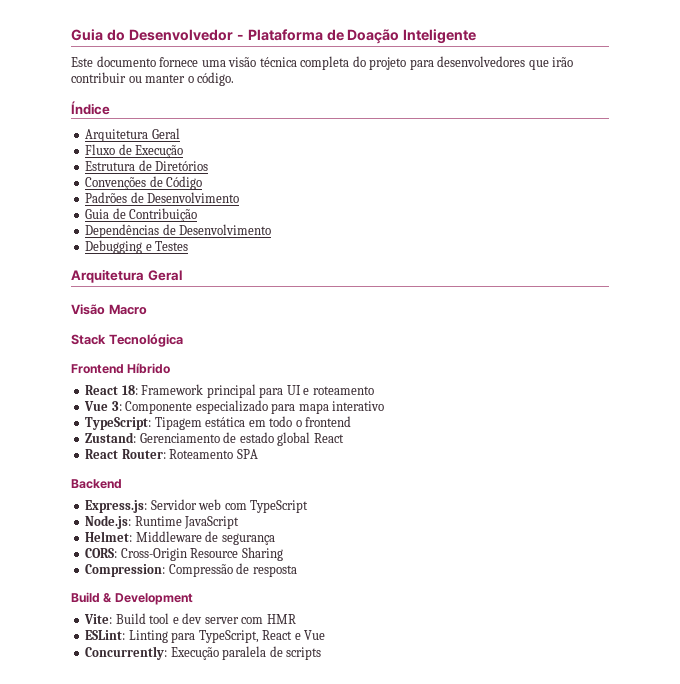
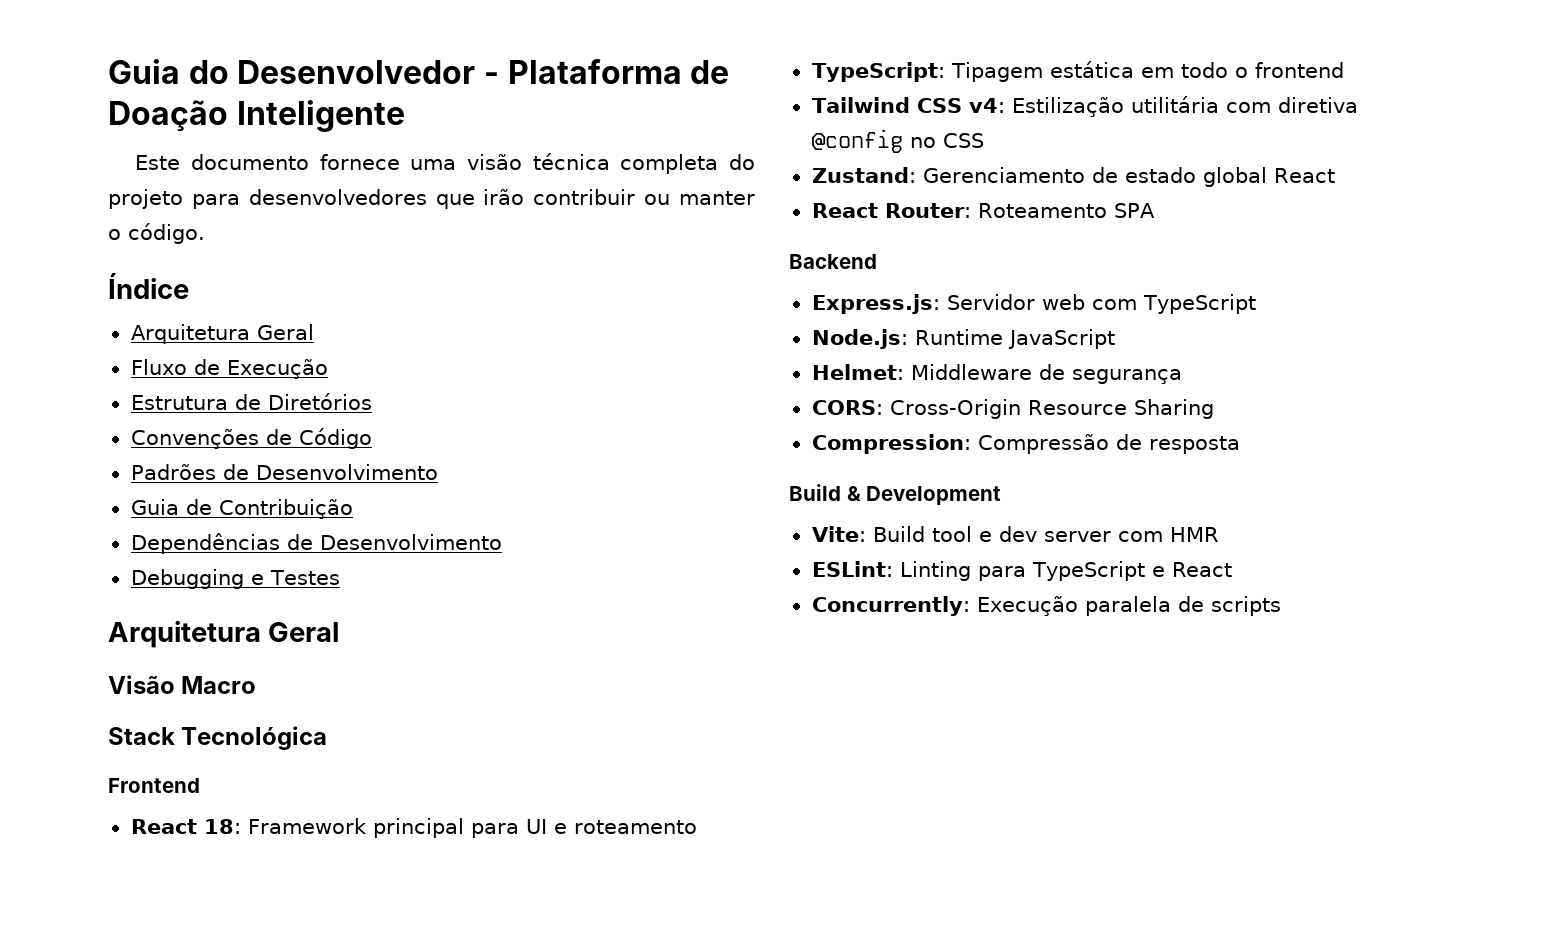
- Frontend Híbrido
+ Frontend
- Vue 3: Componente especializado para mapa interativo
+ Tailwind CSS v4: Estilização utilitária com diretiva @config no CSS
- ESLint: Linting para TypeScript, React e Vue
+ ESLint: Linting para TypeScript e React

